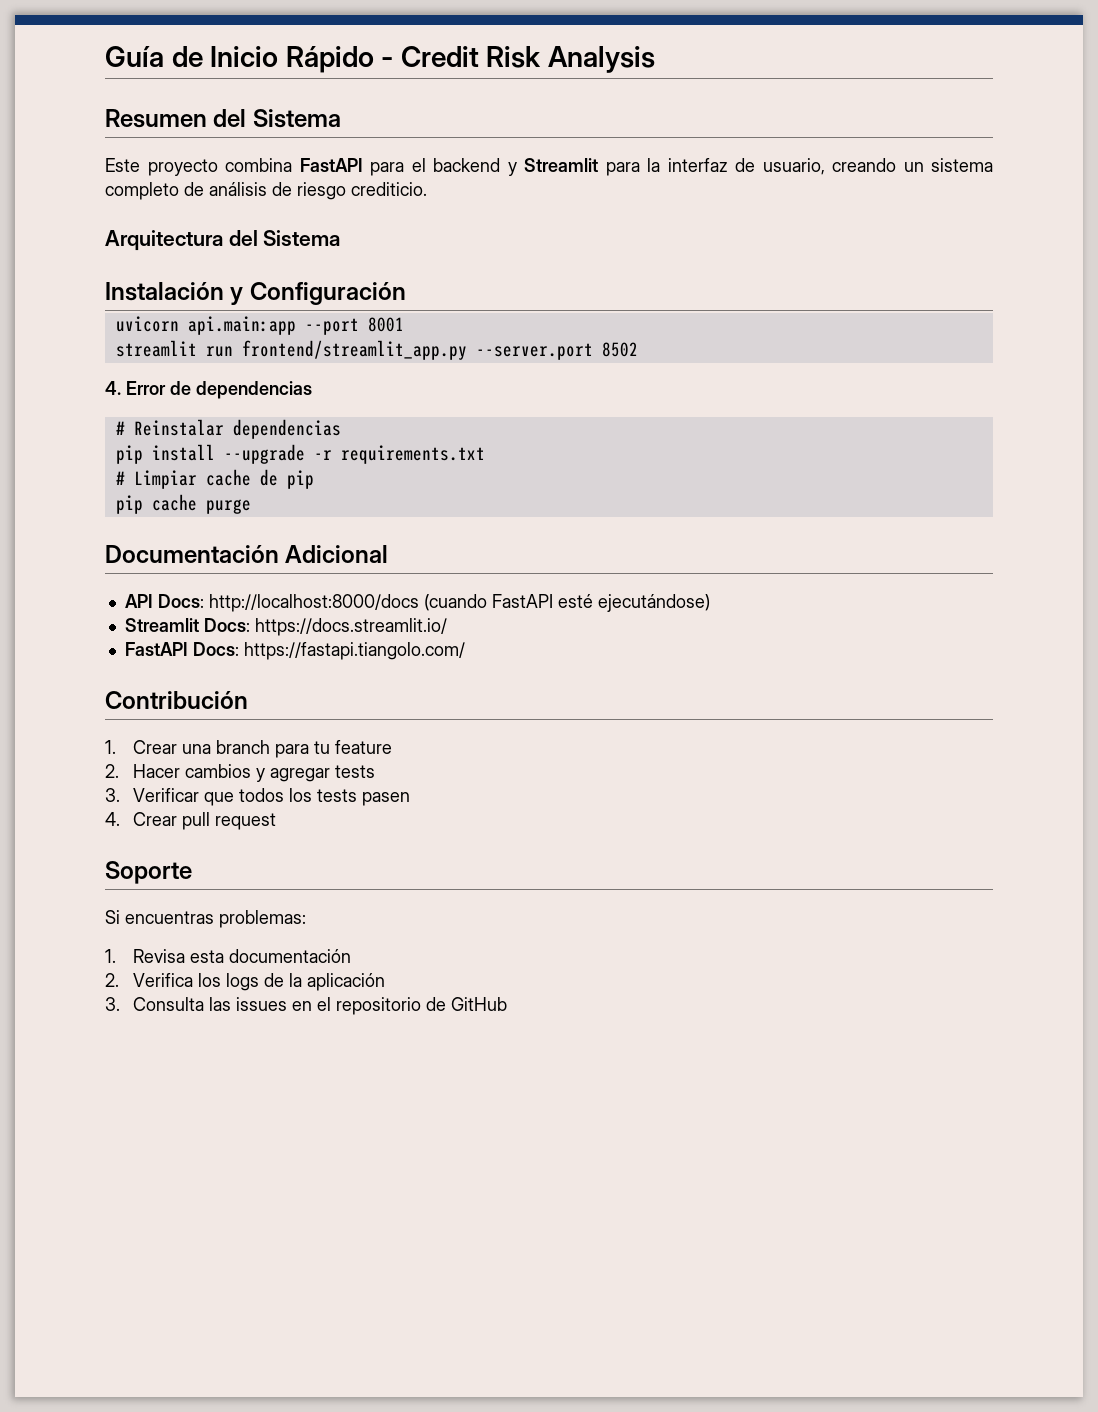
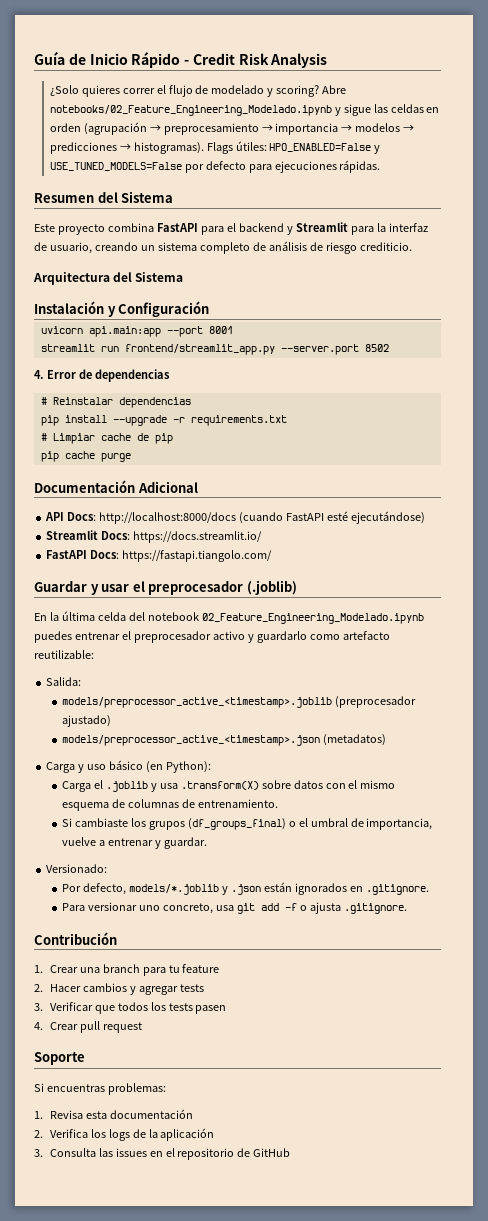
+ ¿Solo quieres correr el flujo de modelado y scoring? Abre notebooks/02_Feature_Engineering_Modelado.ipynb y sigue las celdas en orden (agrupación → preprocesamiento → importancia → modelos → predicciones → histogramas). Flags útiles: HPO_ENABLED=False y USE_TUNED_MODELS=False por defecto para ejecuciones rápidas.
+ Guardar y usar el preprocesador (.joblib)
+ En la última celda del notebook 02_Feature_Engineering_Modelado.ipynb puedes entrenar el preprocesador activo y guardarlo como artefacto reutilizable:
+ Salida:
+ models/preprocessor_active_<timestamp>.joblib (preprocesador ajustado)
+ models/preprocessor_active_<timestamp>.json (metadatos)
+ Carga y uso básico (en Python):
+ Carga el .joblib y usa .transform(X) sobre datos con el mismo esquema de columnas de entrenamiento.
+ Si cambiaste los grupos (df_groups_final) o el umbral de importancia, vuelve a entrenar y guardar.
+ Versionado:
+ Por defecto, models/*.joblib y .json están ignorados en .gitignore.
+ Para versionar uno concreto, usa git add -f o ajusta .gitignore.

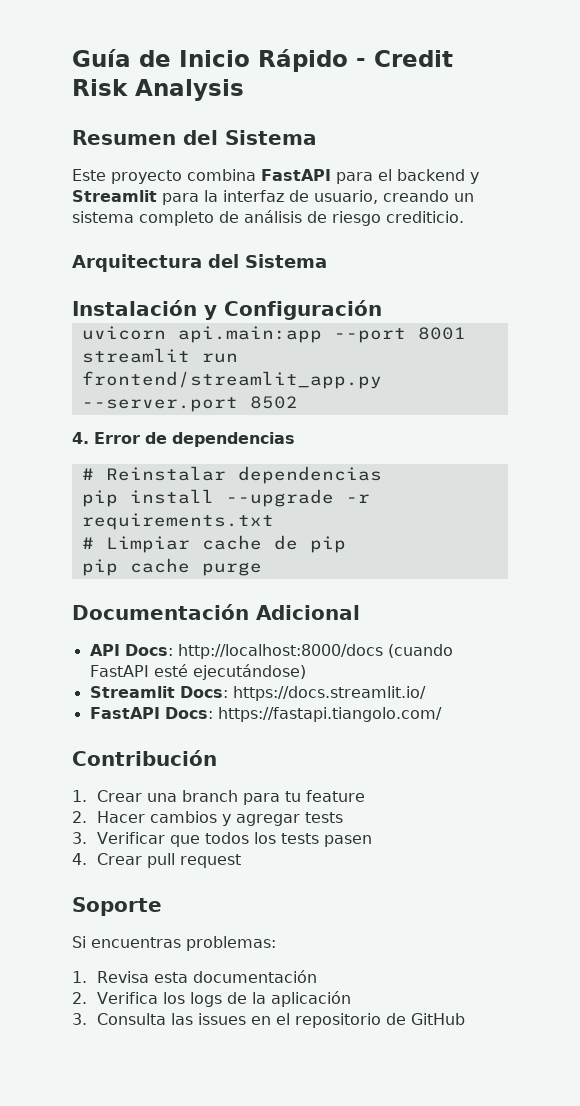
- ¿Solo quieres correr el flujo de modelado y scoring? Abre notebooks/02_Feature_Engineering_Modelado.ipynb y sigue las celdas en orden (agrupación → preprocesamiento → importancia → modelos → predicciones → histogramas). Flags útiles: HPO_ENABLED=False y USE_TUNED_MODELS=False por defecto para ejecuciones rápidas.
- Guardar y usar el preprocesador (.joblib)
- En la última celda del notebook 02_Feature_Engineering_Modelado.ipynb puedes entrenar el preprocesador activo y guardarlo como artefacto reutilizable:
- Salida:
- models/preprocessor_active_<timestamp>.joblib (preprocesador ajustado)
- models/preprocessor_active_<timestamp>.json (metadatos)
- Carga y uso básico (en Python):
- Carga el .joblib y usa .transform(X) sobre datos con el mismo esquema de columnas de entrenamiento.
- Si cambiaste los grupos (df_groups_final) o el umbral de importancia, vuelve a entrenar y guardar.
- Versionado:
- Por defecto, models/*.joblib y .json están ignorados en .gitignore.
- Para versionar uno concreto, usa git add -f o ajusta .gitignore.

